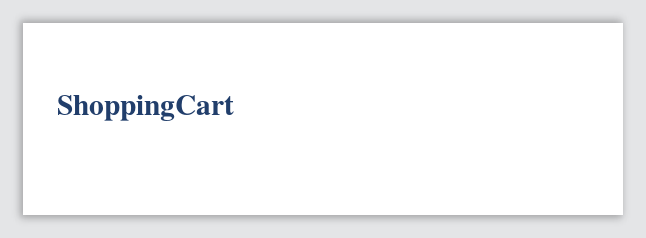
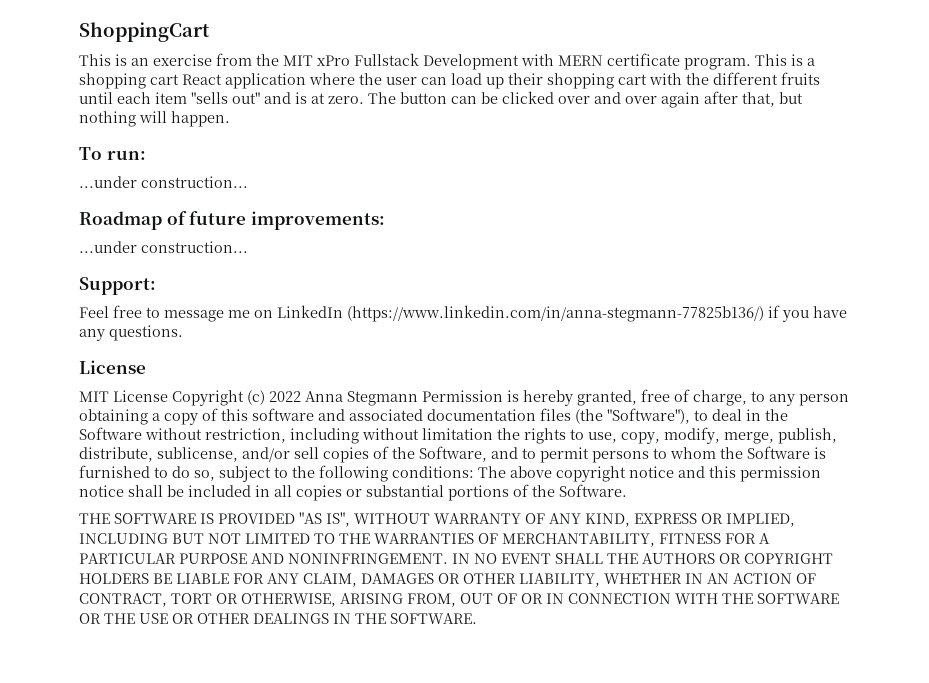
+ This is an exercise from the MIT xPro Fullstack Development with MERN certificate program. This is a shopping cart React application where the user can load up their shopping cart with the different fruits until each item "sells out" and is at zero. The button can be clicked over and over again after that, but nothing will happen.
+ To run:
+ ...under construction...
+ Roadmap of future improvements:
+ ...under construction...
+ Support:
+ Feel free to message me on LinkedIn (https://www.linkedin.com/in/anna-stegmann-77825b136/) if you have any questions.
+ License
+ MIT License Copyright (c) 2022 Anna Stegmann Permission is hereby granted, free of charge, to any person obtaining a copy of this software and associated documentation files (the "Software"), to deal in the Software without restriction, including without limitation the rights to use, copy, modify, merge, publish, distribute, sublicense, and/or sell copies of the Software, and to permit persons to whom the Software is furnished to do so, subject to the following conditions: The above copyright notice and this permission notice shall be included in all copies or substantial portions of the Software.
+ THE SOFTWARE IS PROVIDED "AS IS", WITHOUT WARRANTY OF ANY KIND, EXPRESS OR IMPLIED, INCLUDING BUT NOT LIMITED TO THE WARRANTIES OF MERCHANTABILITY, FITNESS FOR A PARTICULAR PURPOSE AND NONINFRINGEMENT. IN NO EVENT SHALL THE AUTHORS OR COPYRIGHT HOLDERS BE LIABLE FOR ANY CLAIM, DAMAGES OR OTHER LIABILITY, WHETHER IN AN ACTION OF CONTRACT, TORT OR OTHERWISE, ARISING FROM, OUT OF OR IN CONNECTION WITH THE SOFTWARE OR THE USE OR OTHER DEALINGS IN THE SOFTWARE.

